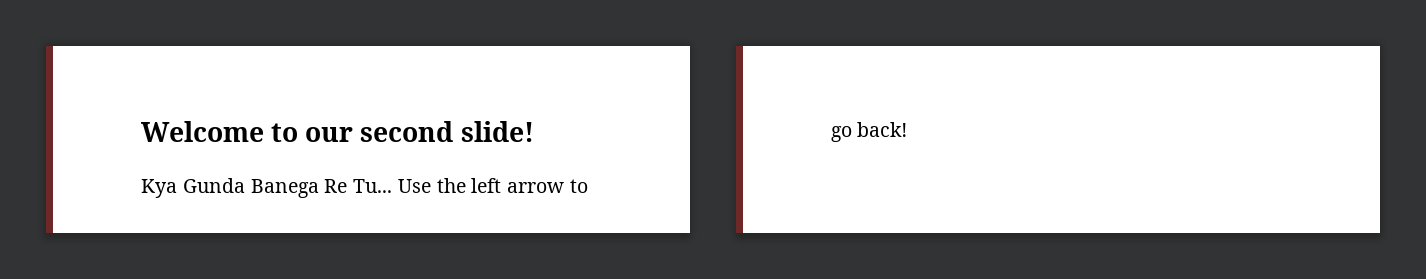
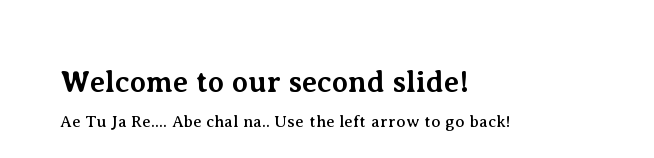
- Kya Gunda Banega Re Tu...
+ Ae Tu Ja Re.... Abe chal na..

